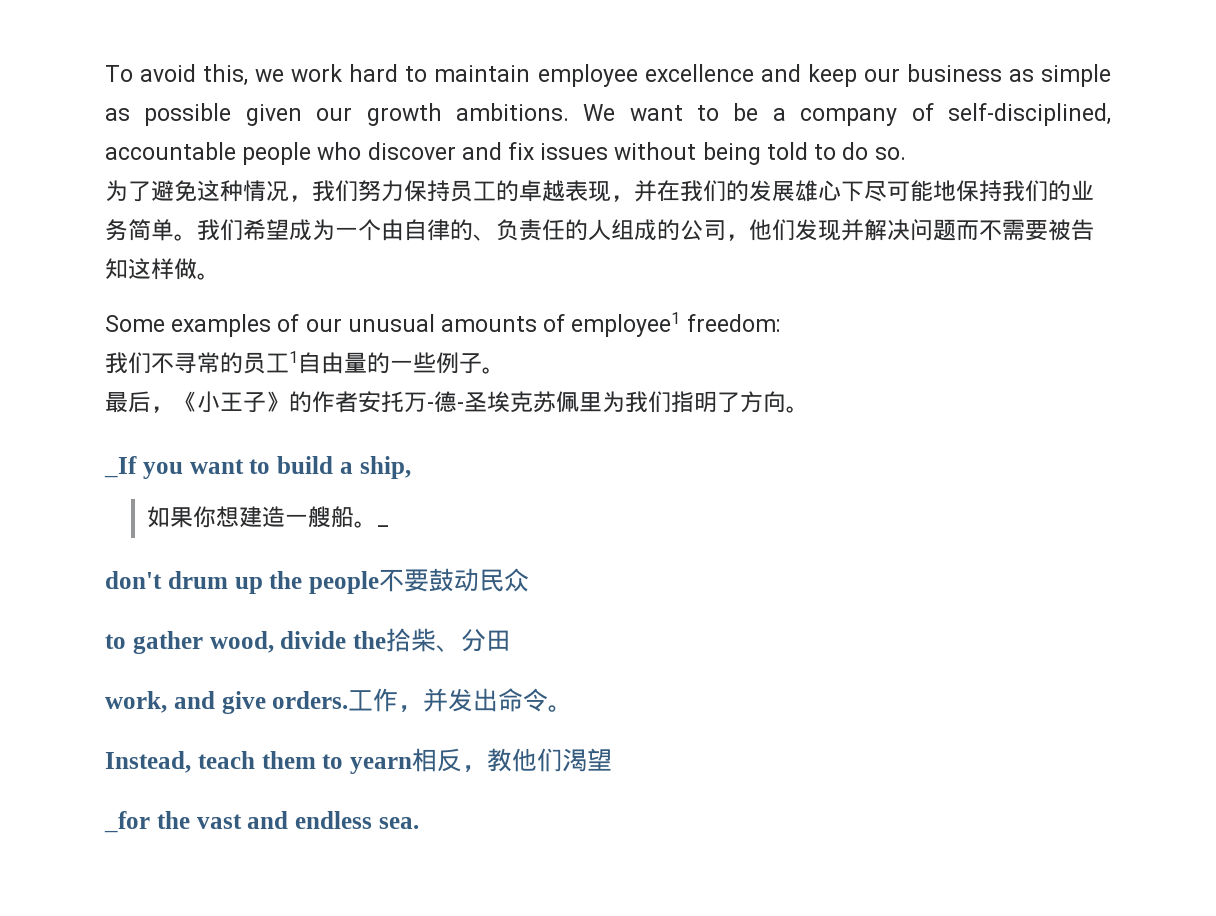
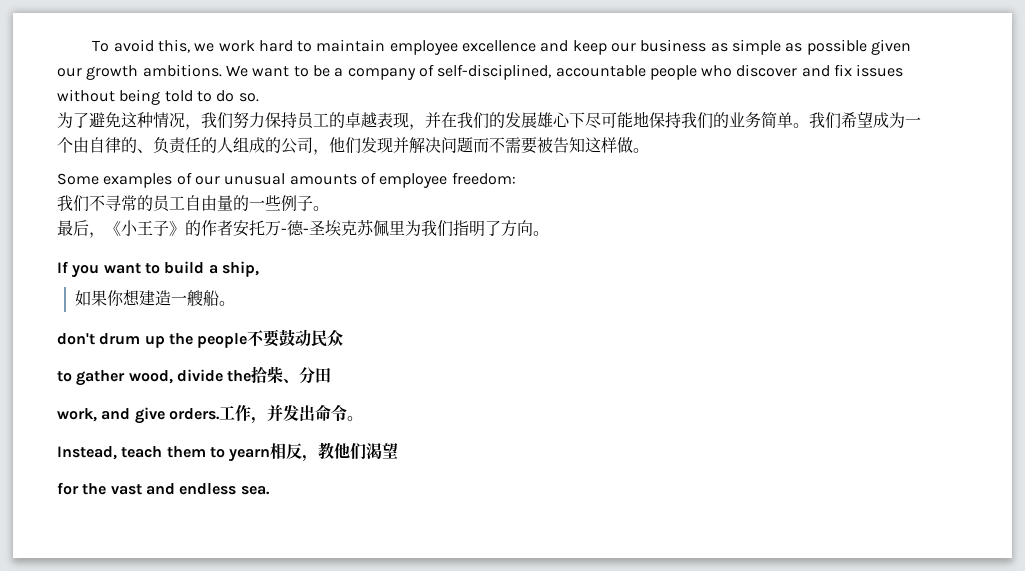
- Some examples of our unusual amounts of employee1 freedom:
+ Some examples of our unusual amounts of employee freedom:
- 我们不寻常的员工1自由量的一些例子。
+ 我们不寻常的员工自由量的一些例子。
- _If you want to build a ship,
+ If you want to build a ship,
- _
- _for the vast and endless sea.
+ for the vast and endless sea.

